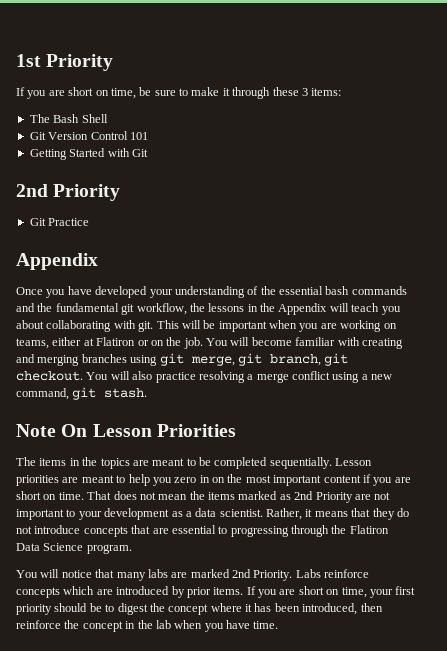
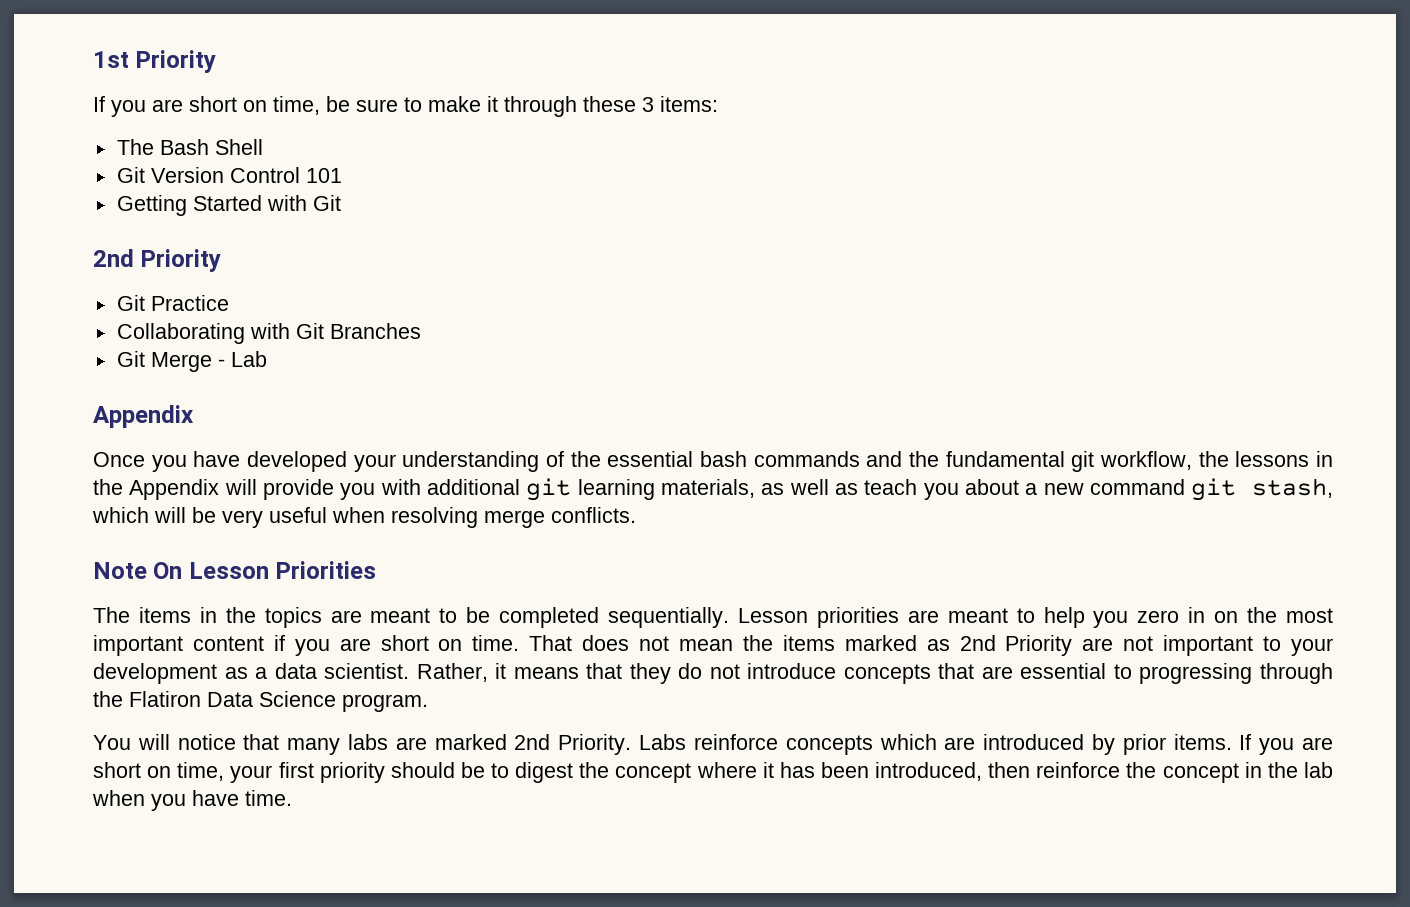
+ Collaborating with Git Branches
+ Git Merge - Lab
- Once you have developed your understanding of the essential bash commands and the fundamental git workflow, the lessons in the Appendix will teach you about collaborating with git. This will be important when you are working on teams, either at Flatiron or on the job. You will become familiar with creating and merging branches using git merge, git branch, git checkout. You will also practice resolving a merge conflict using a new command, git stash.
+ Once you have developed your understanding of the essential bash commands and the fundamental git workflow, the lessons in the Appendix will provide you with additional git learning materials, as well as teach you about a new command git stash, which will be very useful when resolving merge conflicts.

